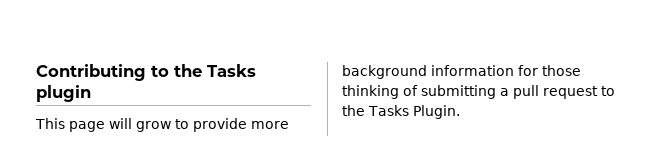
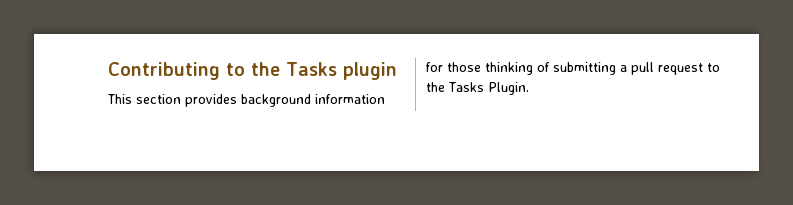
- This page will grow to provide more background information for those thinking of submitting a pull request to the Tasks Plugin.
+ This section provides background information for those thinking of submitting a pull request to the Tasks Plugin.

